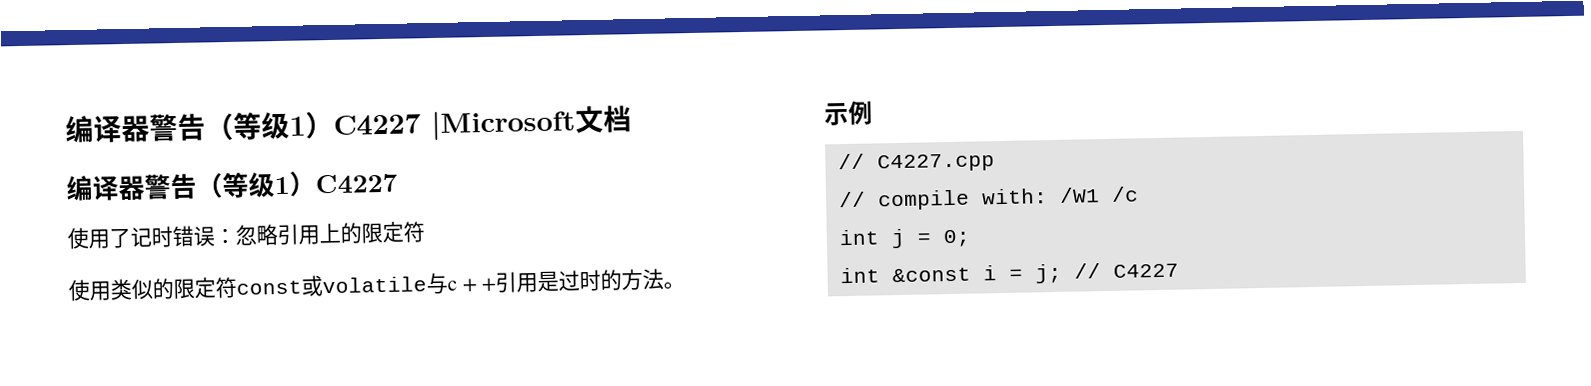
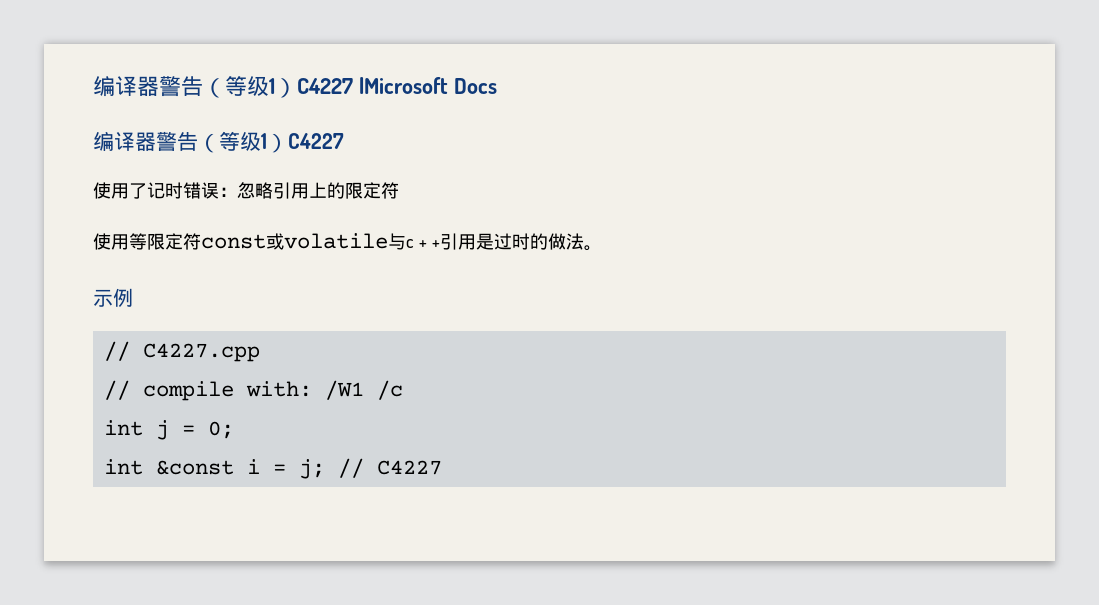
- 编译器警告（等级1）C4227 |Microsoft文档
+ 编译器警告（等级1）C4227 |Microsoft Docs
- 使用类似的限定符const或volatile与c + +引用是过时的方法。
+ 使用等限定符const或volatile与c + +引用是过时的做法。

